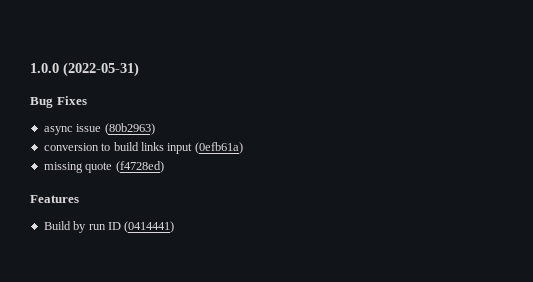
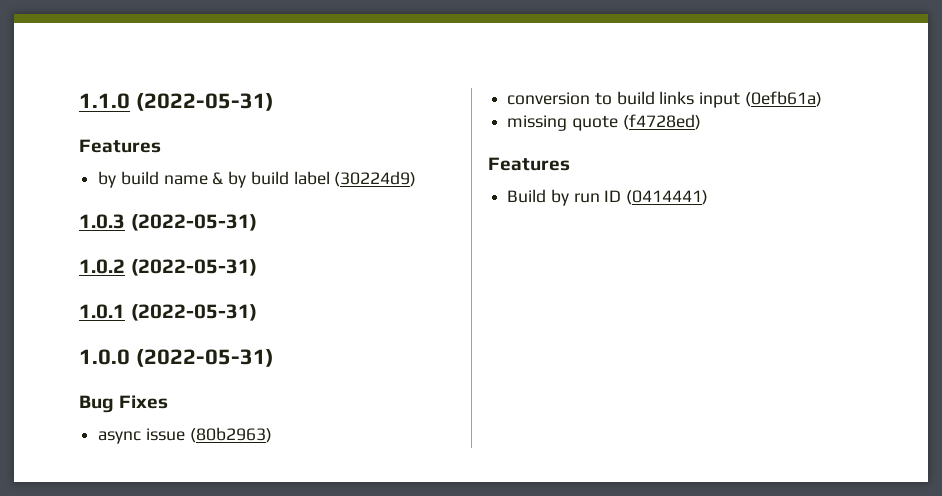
+ 1.1.0 (2022-05-31)
+ Features
+ by build name & by build label (30224d9)
+ 1.0.3 (2022-05-31)
+ 1.0.2 (2022-05-31)
+ 1.0.1 (2022-05-31)

